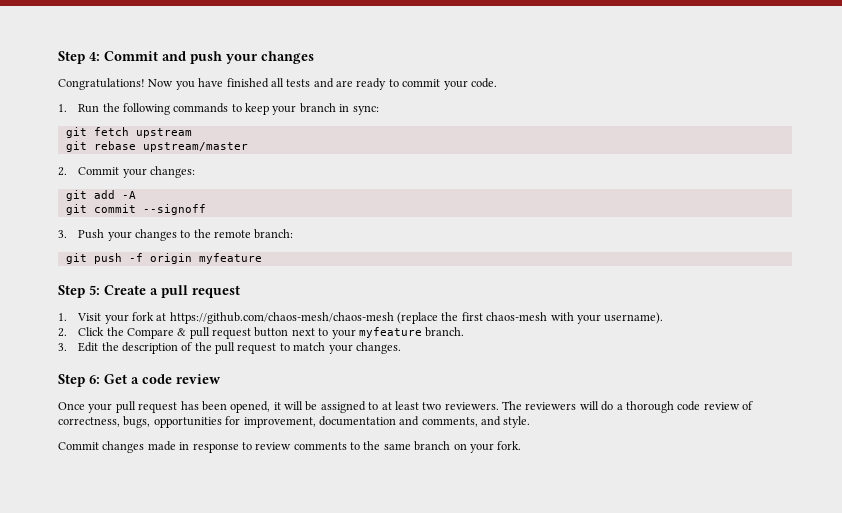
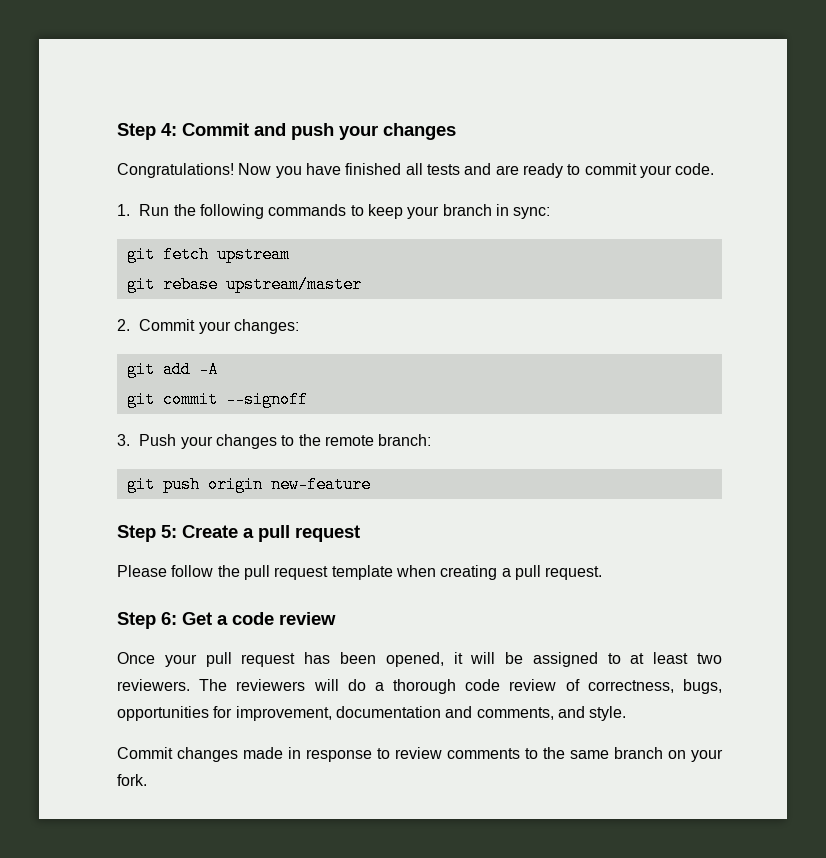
- git push -f origin myfeature
+ git push origin new-feature
- 1. Visit your fork at https://github.com/chaos-mesh/chaos-mesh (replace the first chaos-mesh with your username).
- 2. Click the Compare & pull request button next to your myfeature branch.
- 3. Edit the description of the pull request to match your changes.
+ Please follow the pull request template when creating a pull request.

